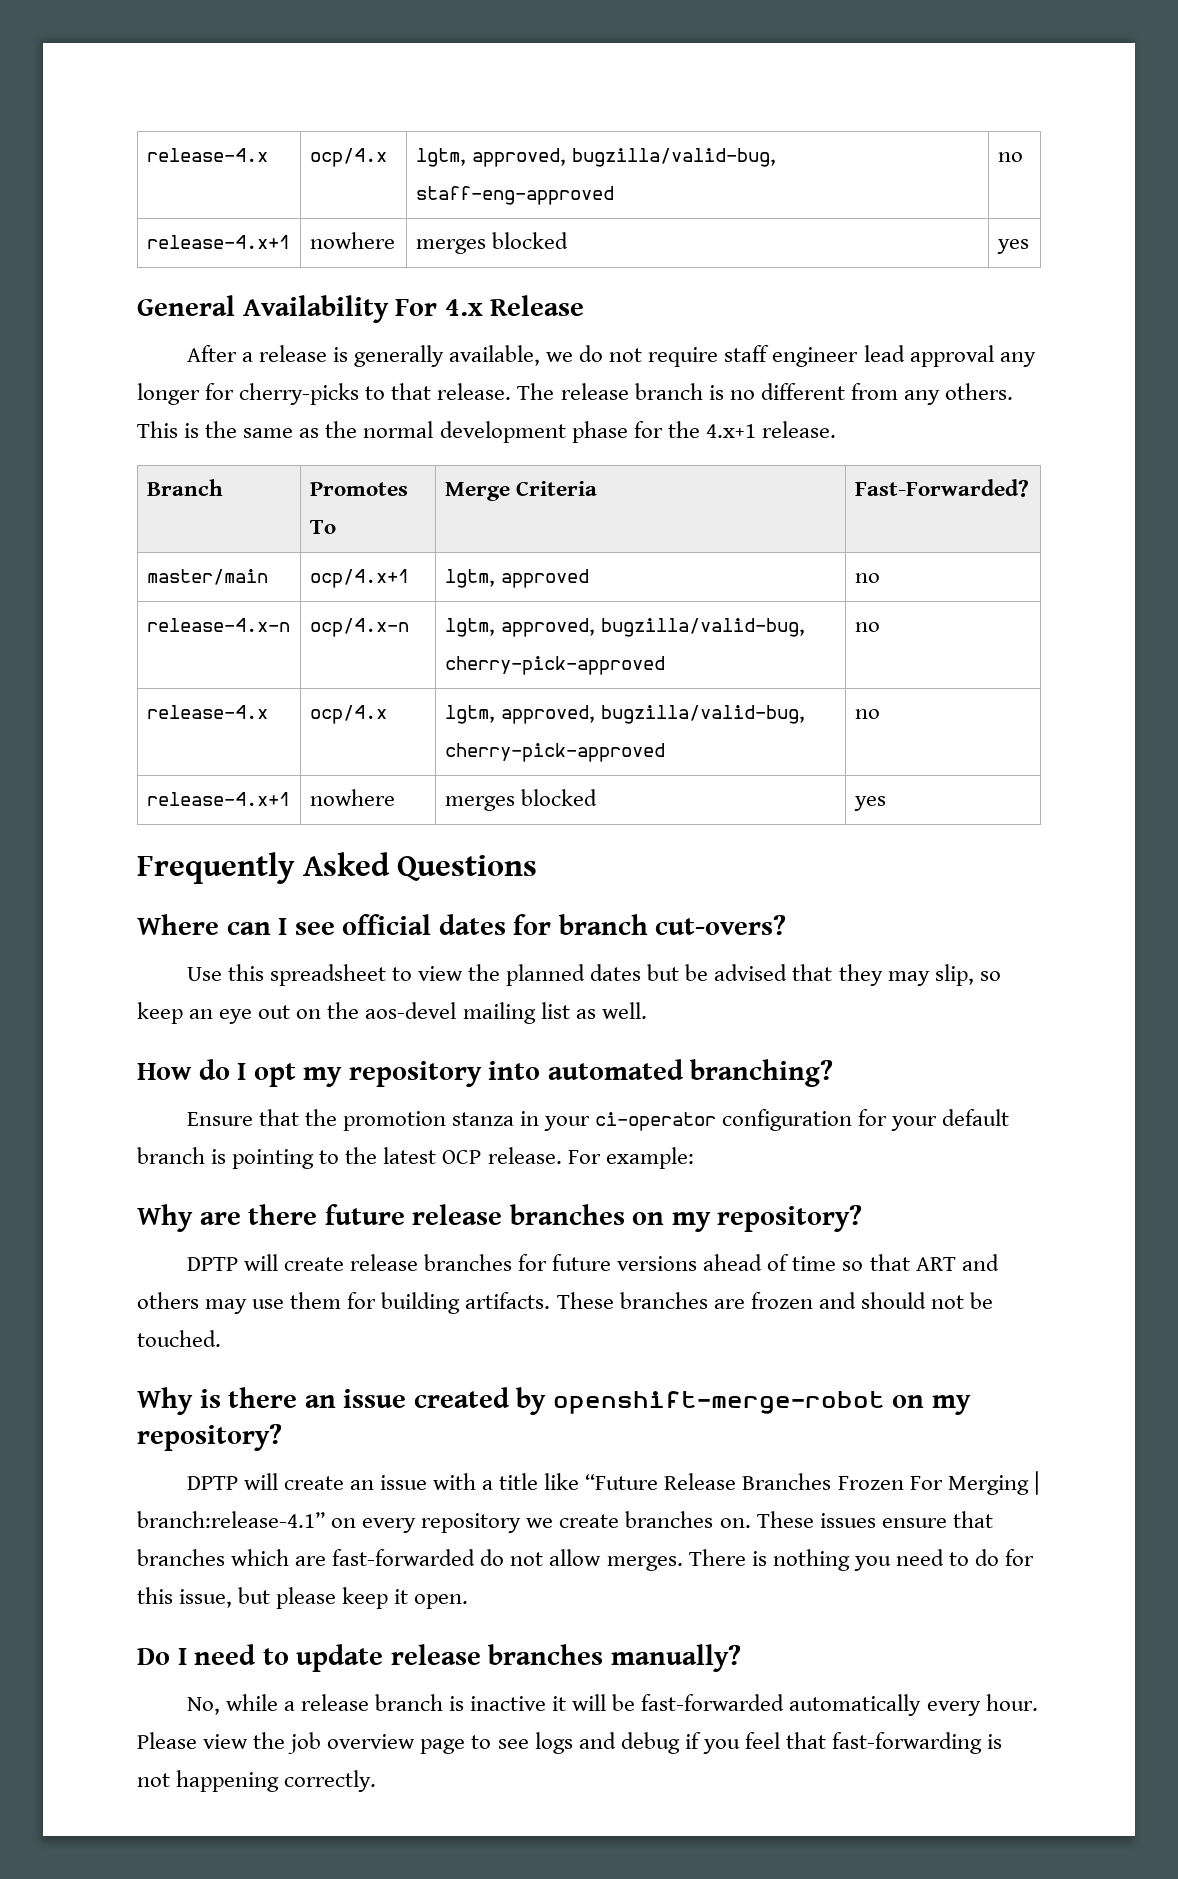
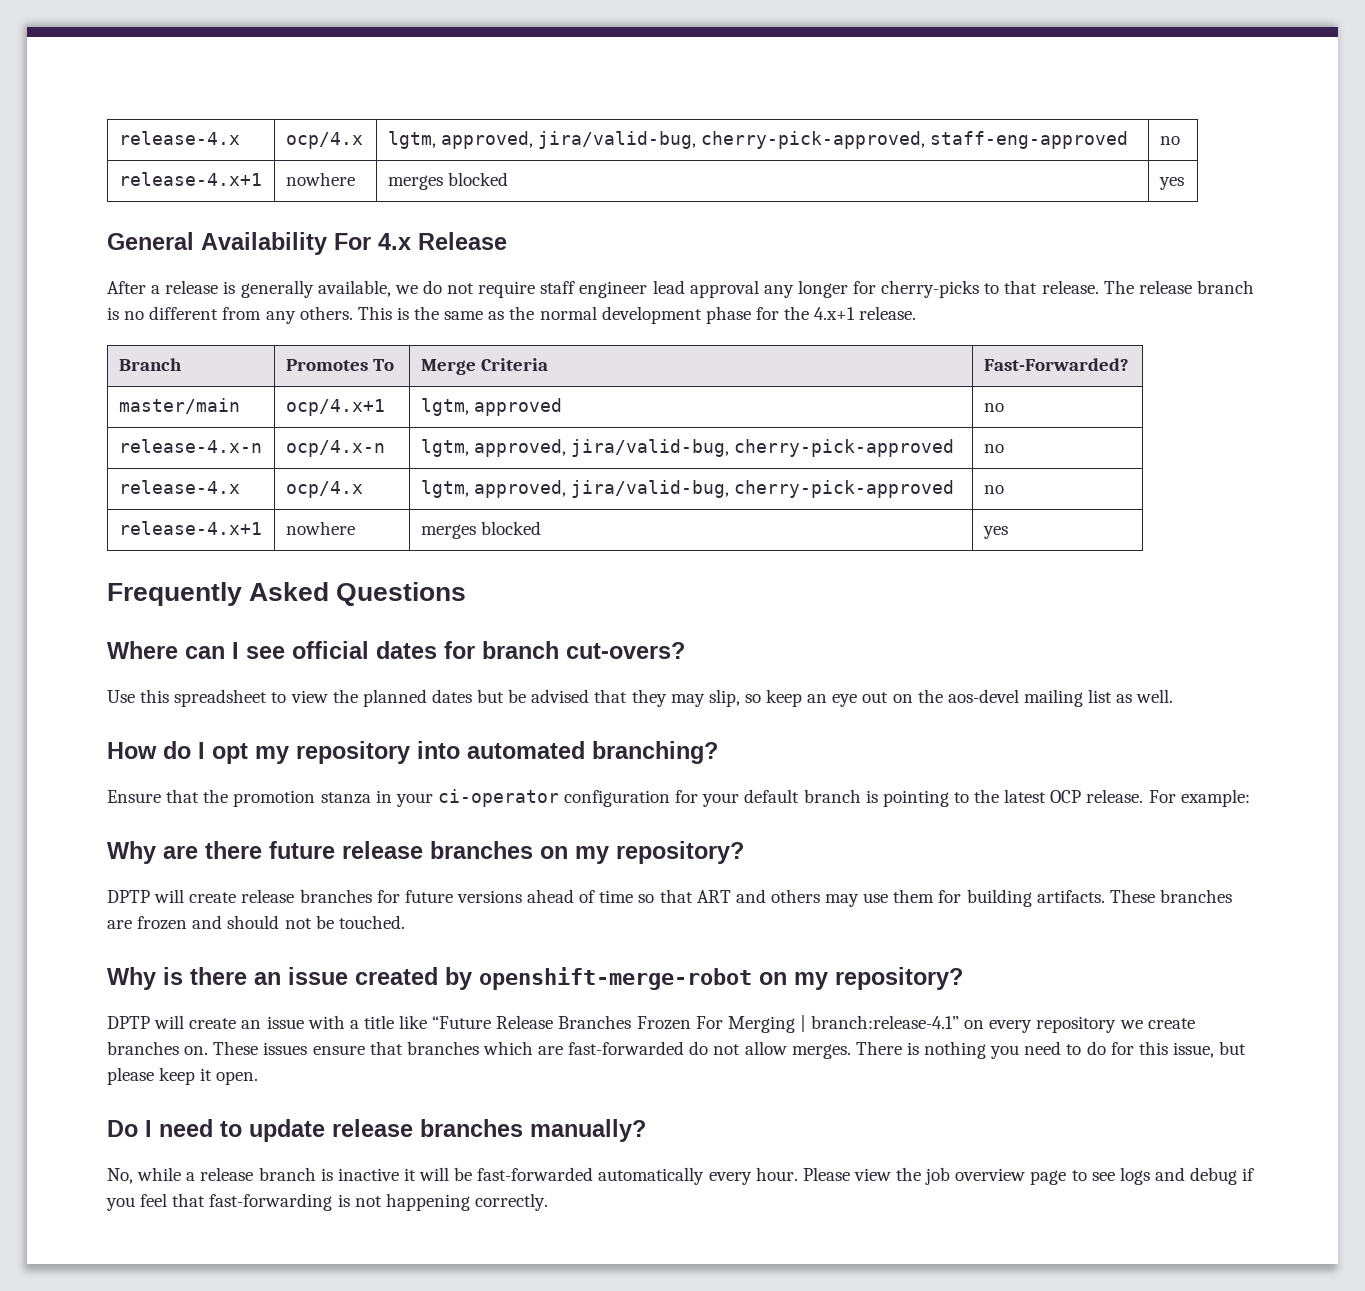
- release-4.x | ocp/4.x | lgtm, approved, bugzilla/valid-bug, staff-eng-approved | no
+ release-4.x | ocp/4.x | lgtm, approved, jira/valid-bug, cherry-pick-approved, staff-eng-approved | no
- release-4.x-n | ocp/4.x-n | lgtm, approved, bugzilla/valid-bug, cherry-pick-approved | no
+ release-4.x-n | ocp/4.x-n | lgtm, approved, jira/valid-bug, cherry-pick-approved | no
- release-4.x | ocp/4.x | lgtm, approved, bugzilla/valid-bug, cherry-pick-approved | no
+ release-4.x | ocp/4.x | lgtm, approved, jira/valid-bug, cherry-pick-approved | no

